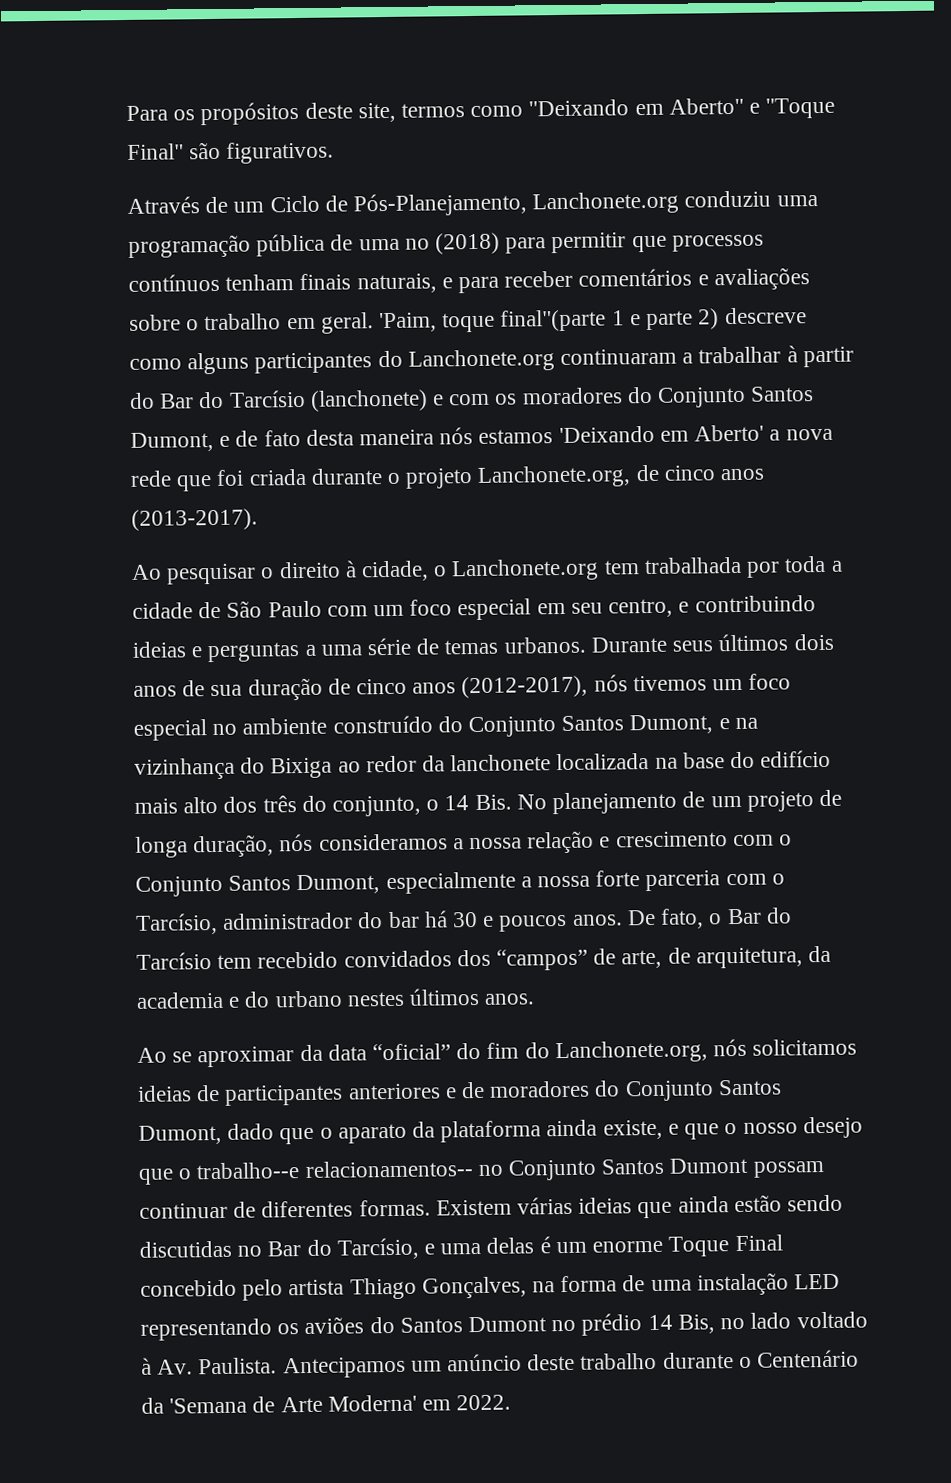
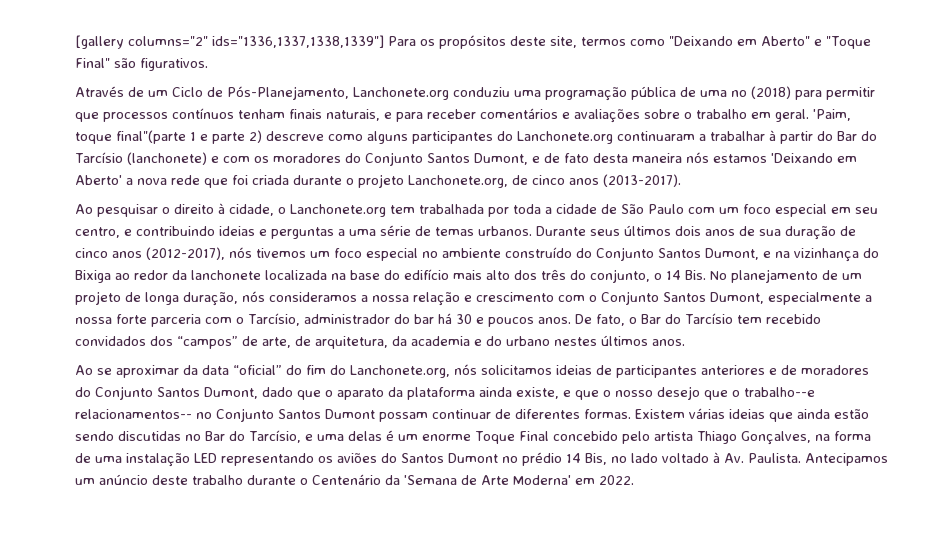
- Para os propósitos deste site, termos como "Deixando em Aberto" e "Toque Final" são figurativos.
+ [gallery columns="2" ids="1336,1337,1338,1339"] Para os propósitos deste site, termos como "Deixando em Aberto" e "Toque Final" são figurativos.

